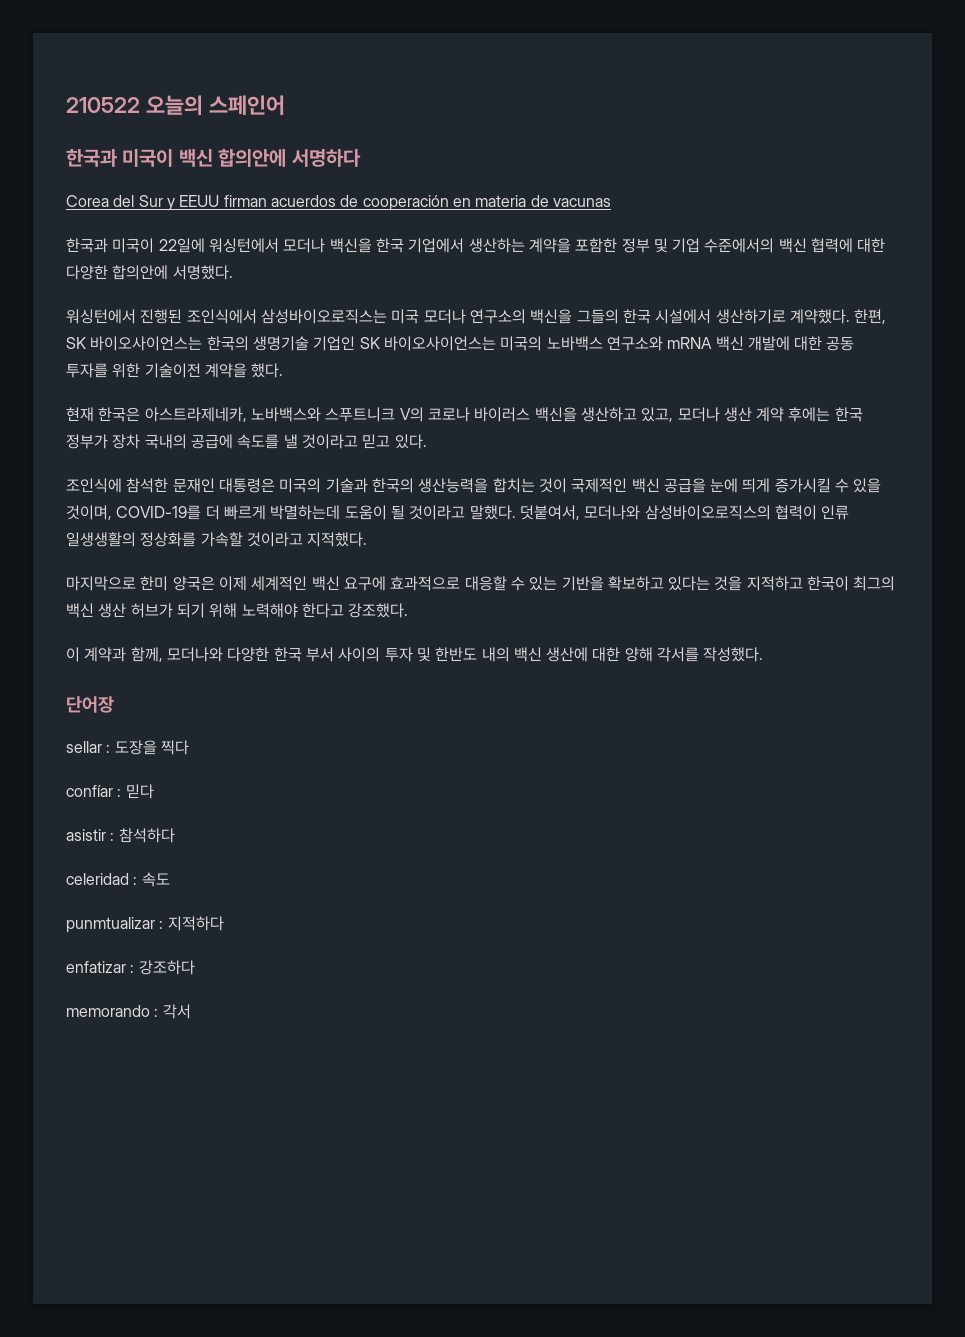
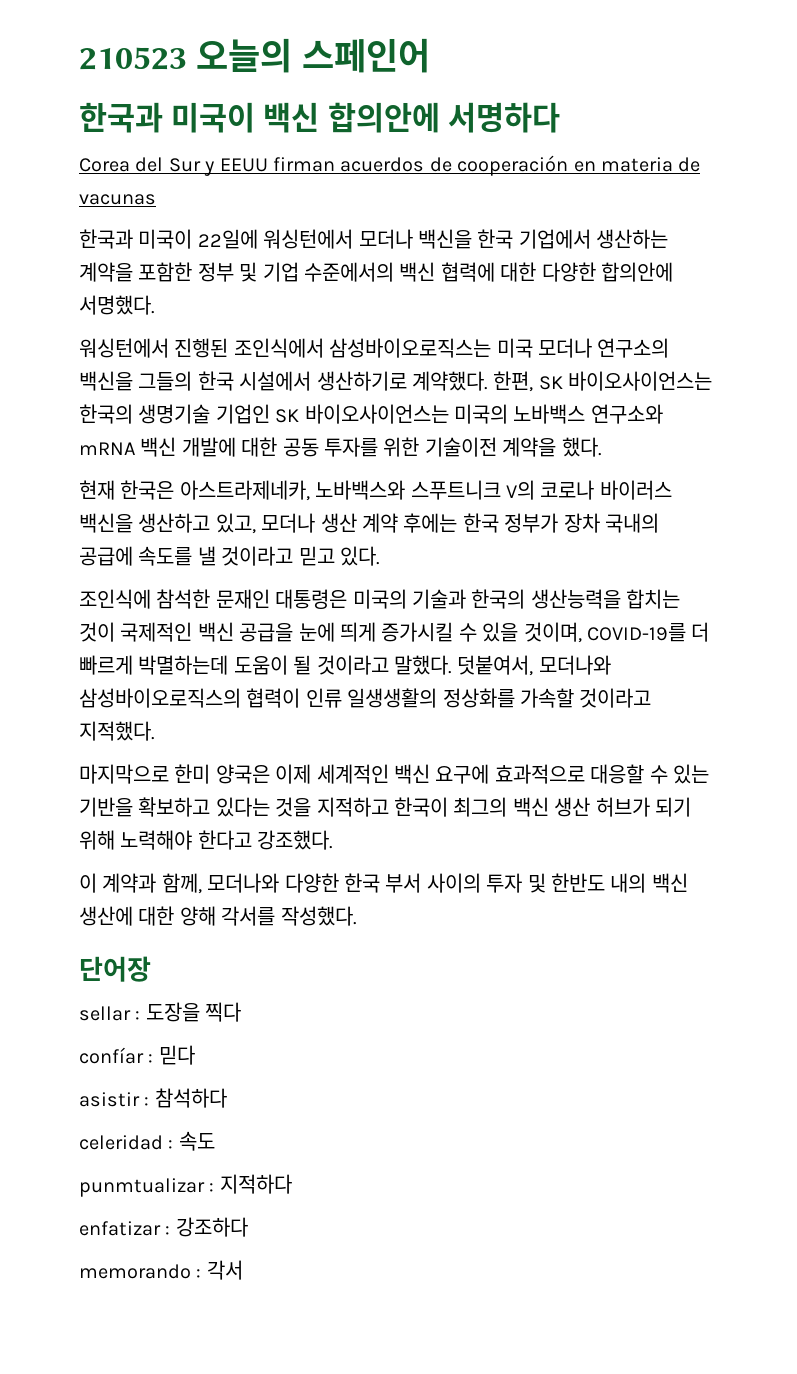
- 210522 오늘의 스페인어
+ 210523 오늘의 스페인어

